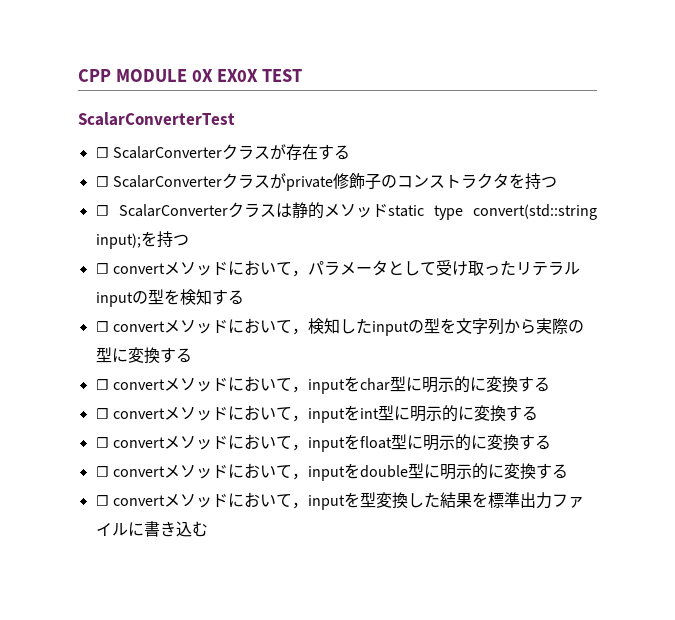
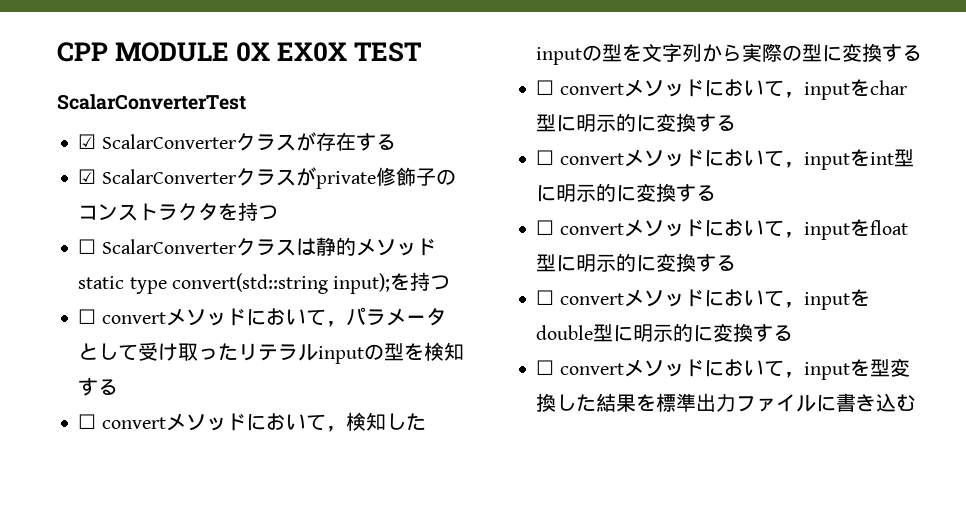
- ☐ ScalarConverterクラスが存在する
+ ☑ ScalarConverterクラスが存在する
- ☐ ScalarConverterクラスがprivate修飾子のコンストラクタを持つ
+ ☑ ScalarConverterクラスがprivate修飾子のコンストラクタを持つ

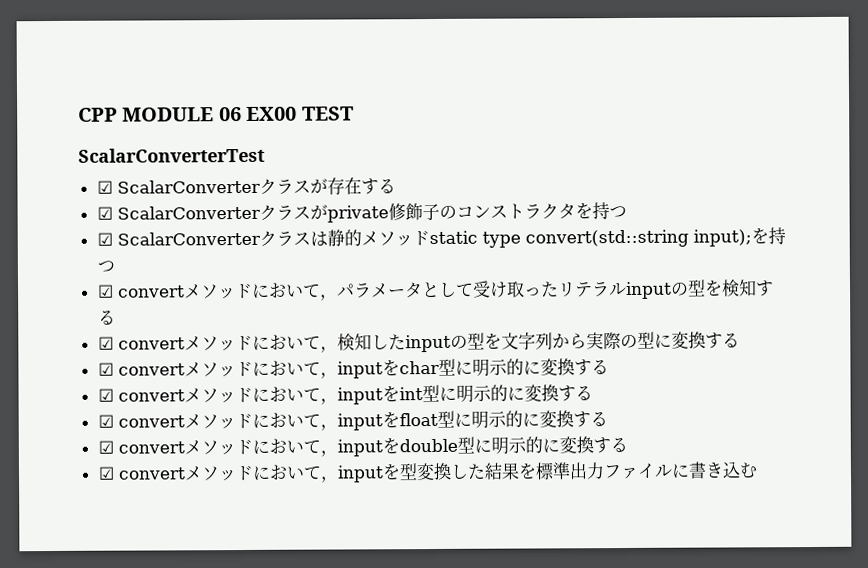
- CPP MODULE 0X EX0X TEST
+ CPP MODULE 06 EX00 TEST
- ☐ ScalarConverterクラスは静的メソッドstatic type convert(std::string input);を持つ
+ ☑ ScalarConverterクラスは静的メソッドstatic type convert(std::string input);を持つ
- ☐ convertメソッドにおいて，パラメータとして受け取ったリテラルinputの型を検知する
+ ☑ convertメソッドにおいて，パラメータとして受け取ったリテラルinputの型を検知する
- ☐ convertメソッドにおいて，検知したinputの型を文字列から実際の型に変換する
+ ☑ convertメソッドにおいて，検知したinputの型を文字列から実際の型に変換する
- ☐ convertメソッドにおいて，inputをchar型に明示的に変換する
+ ☑ convertメソッドにおいて，inputをchar型に明示的に変換する
- ☐ convertメソッドにおいて，inputをint型に明示的に変換する
+ ☑ convertメソッドにおいて，inputをint型に明示的に変換する
- ☐ convertメソッドにおいて，inputをfloat型に明示的に変換する
+ ☑ convertメソッドにおいて，inputをfloat型に明示的に変換する
- ☐ convertメソッドにおいて，inputをdouble型に明示的に変換する
+ ☑ convertメソッドにおいて，inputをdouble型に明示的に変換する
- ☐ convertメソッドにおいて，inputを型変換した結果を標準出力ファイルに書き込む
+ ☑ convertメソッドにおいて，inputを型変換した結果を標準出力ファイルに書き込む

